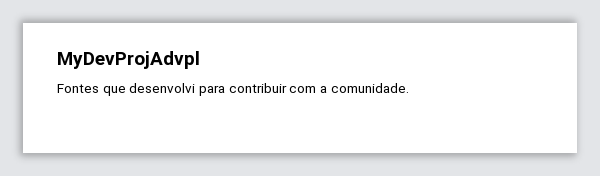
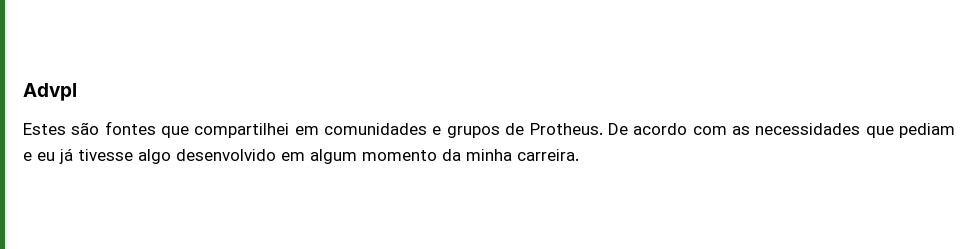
- MyDevProjAdvpl
- Fontes que desenvolvi para contribuir com a comunidade.
+ Advpl
+ Estes são fontes que compartilhei em comunidades e grupos de Protheus. De acordo com as necessidades que pediam e eu já tivesse algo desenvolvido em algum momento da minha carreira.

